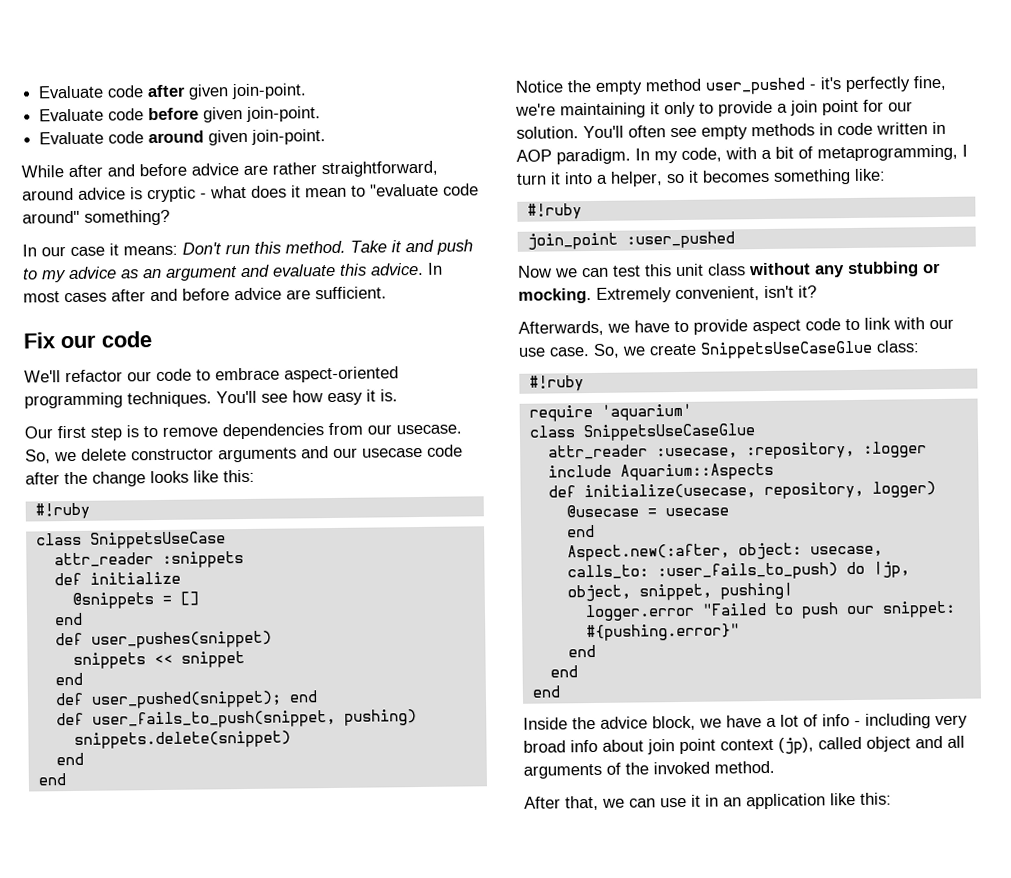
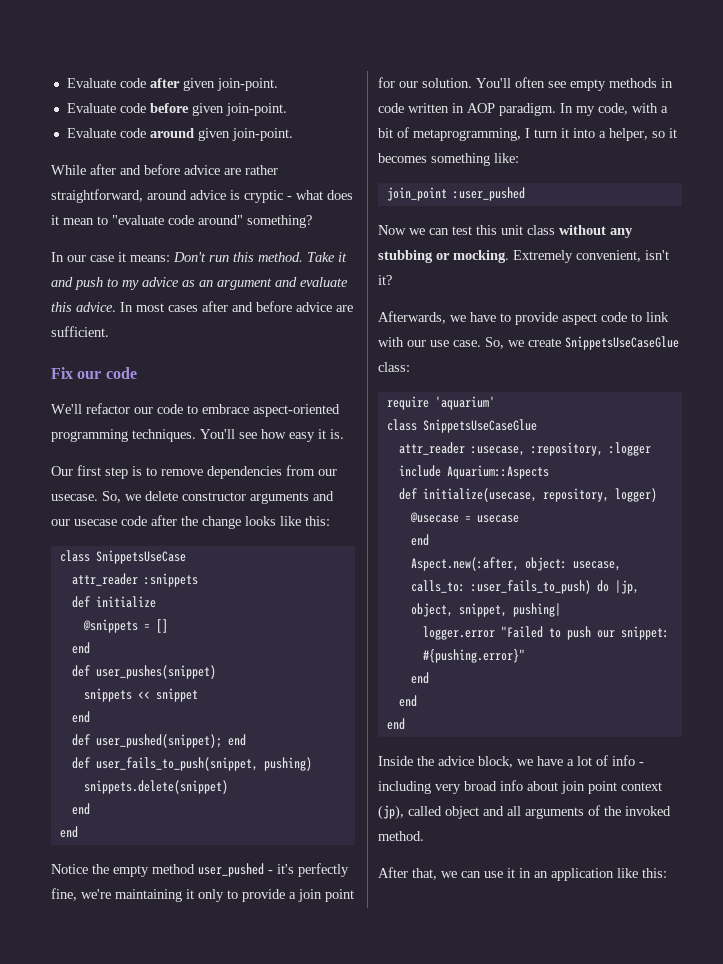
  So, we delete constructor arguments and our usecase code after the change looks like this:
- #!ruby
  In my code, with a bit of metaprogramming, I turn it into a helper, so it becomes something like:
- #!ruby
  So, we create SnippetsUseCaseGlue class:
- #!ruby

